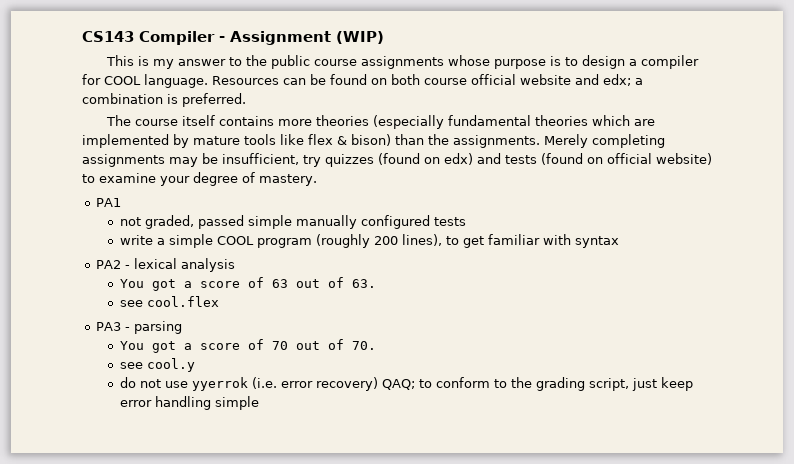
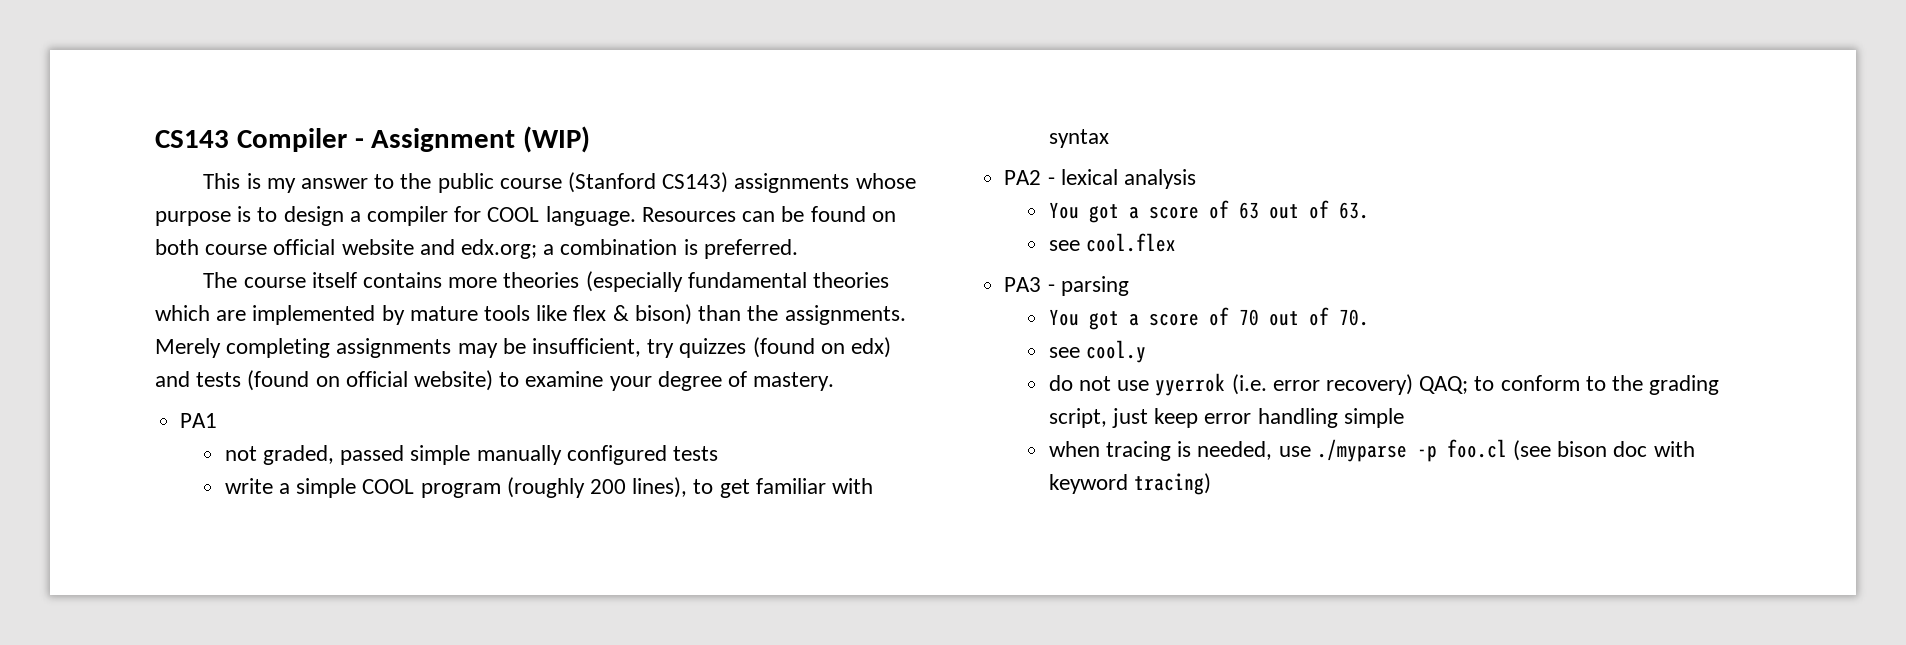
- This is my answer to the public course assignments whose purpose is to design a compiler for COOL language.
+ This is my answer to the public course (Stanford CS143) assignments whose purpose is to design a compiler for COOL language.
- Resources can be found on both course official website and edx; a combination is preferred.
+ Resources can be found on both course official website and edx.org; a combination is preferred.
+ when tracing is needed, use ./myparse -p foo.cl (see bison doc with keyword tracing)

